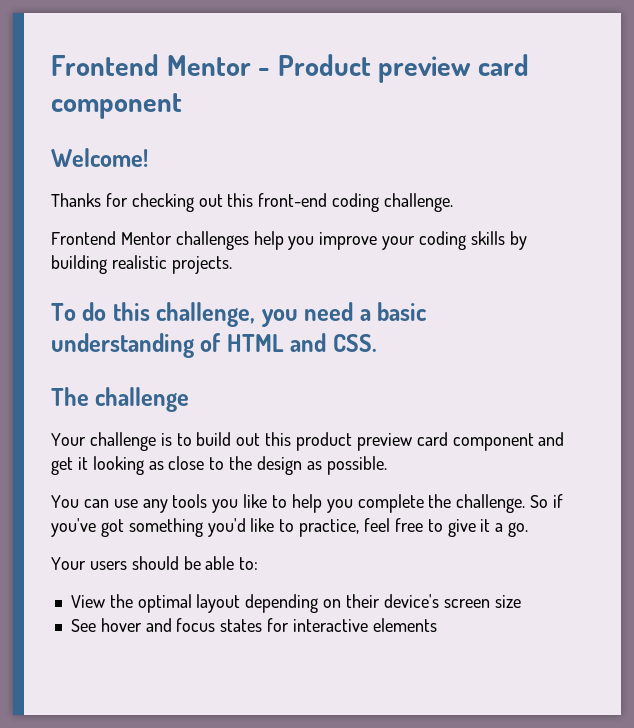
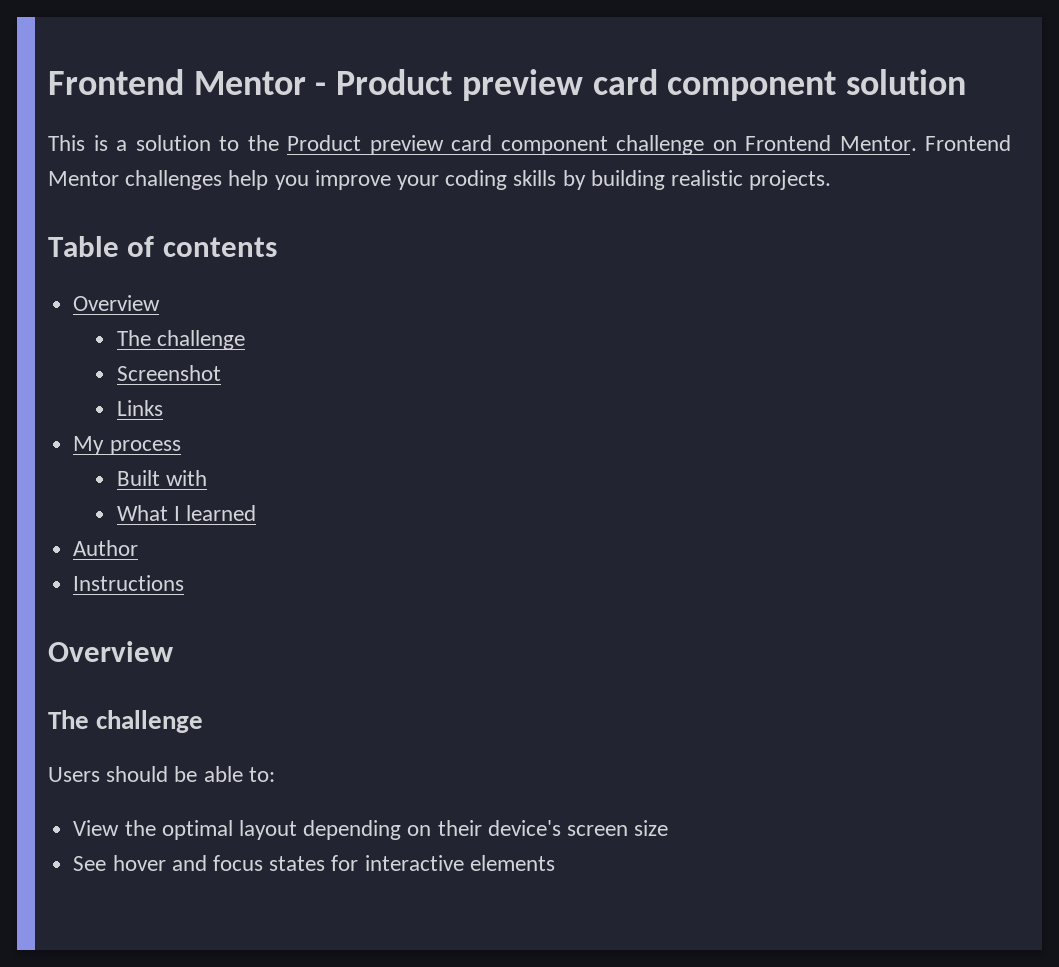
- Frontend Mentor - Product preview card component
- Welcome!
- Thanks for checking out this front-end coding challenge.
- Frontend Mentor challenges help you improve your coding skills by building realistic projects.
+ Frontend Mentor - Product preview card component solution
+ This is a solution to the Product preview card component challenge on Frontend Mentor. Frontend Mentor challenges help you improve your coding skills by building realistic projects.
- To do this challenge, you need a basic understanding of HTML and CSS.
+ Table of contents
+ Overview
  The challenge
- Your challenge is to build out this product preview card component and get it looking as close to the design as possible.
- You can use any tools you like to help you complete the challenge. So if you've got something you'd like to practice, feel free to give it a go.
- Your users should be able to:
+ Screenshot
+ Links
+ My process
+ Built with
+ What I learned
+ Author
+ Instructions
+ Overview
+ The challenge
+ Users should be able to:

